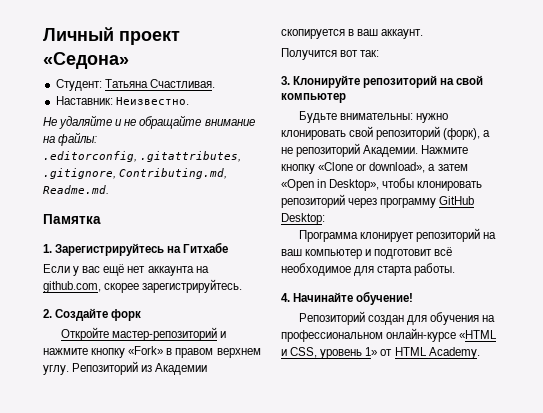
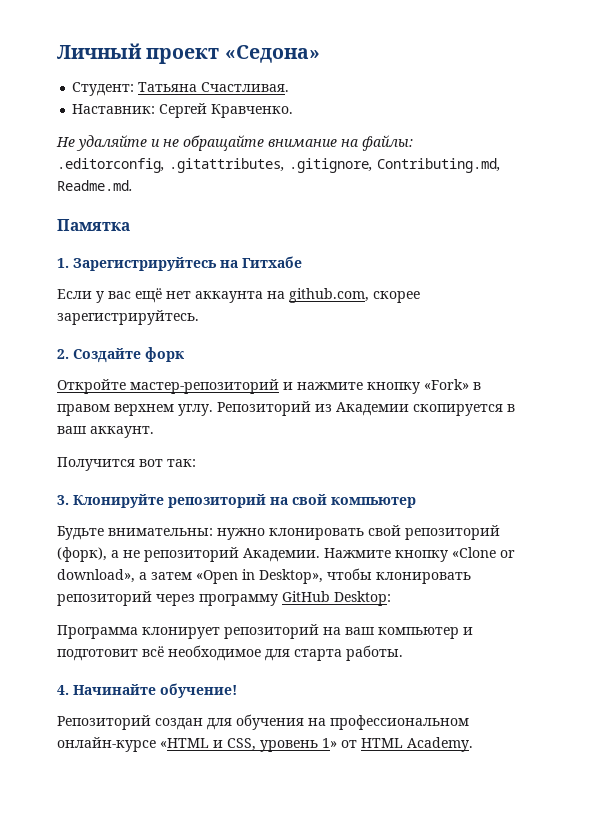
- Наставник: Неизвестно.
+ Наставник: Сергей Кравченко.

